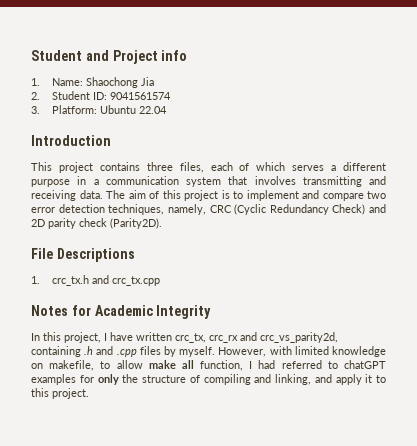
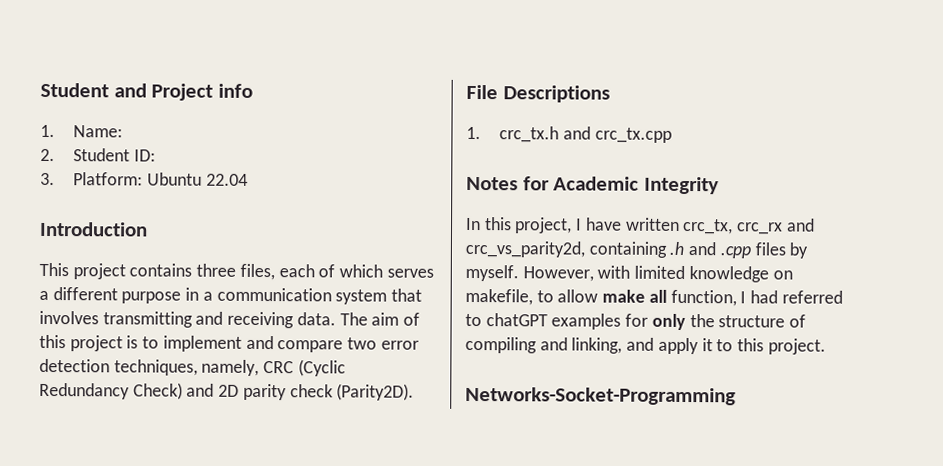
- 1. Name: Shaochong Jia
+ 1. Name:
- 2. Student ID: 9041561574
+ 2. Student ID:
+ Networks-Socket-Programming

